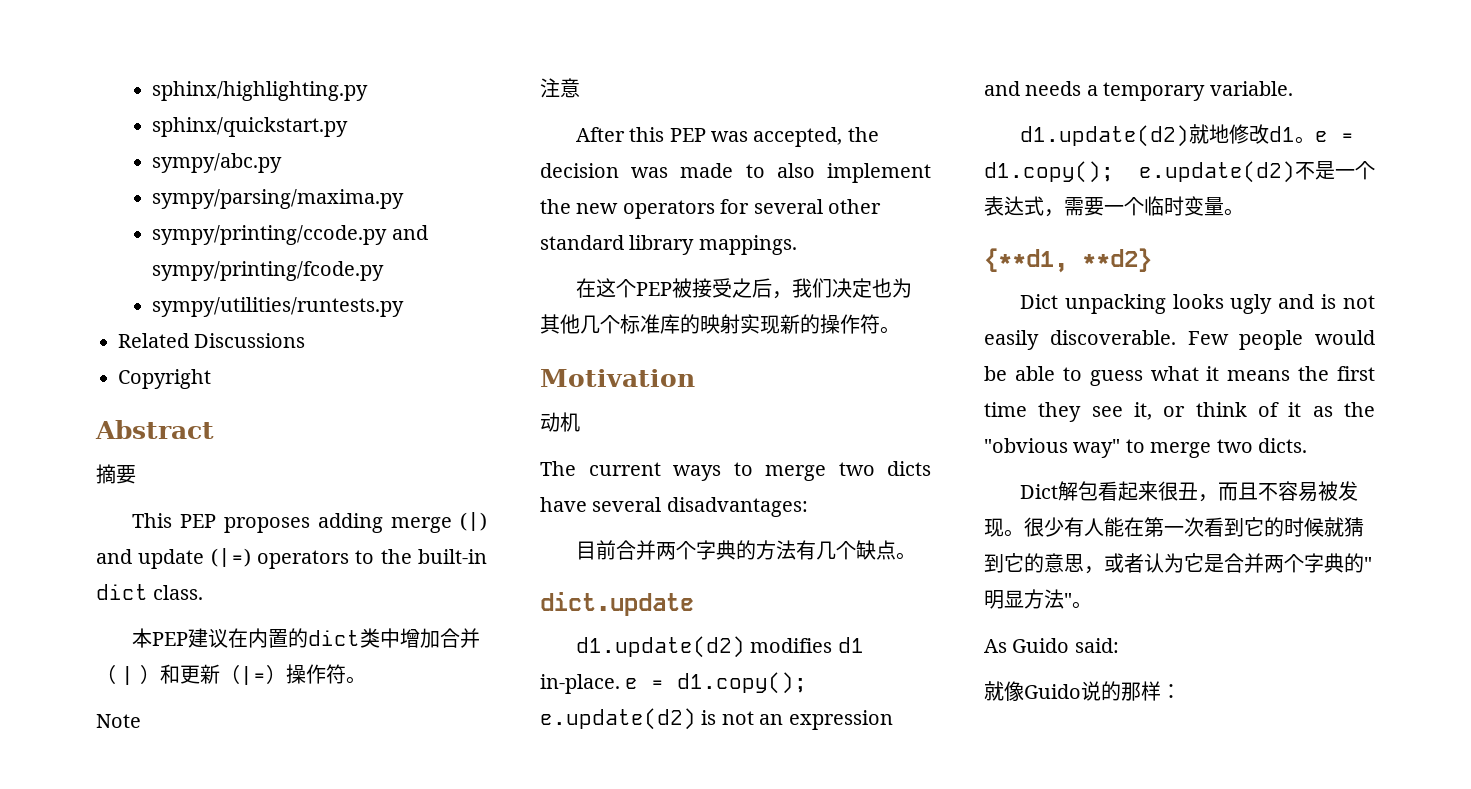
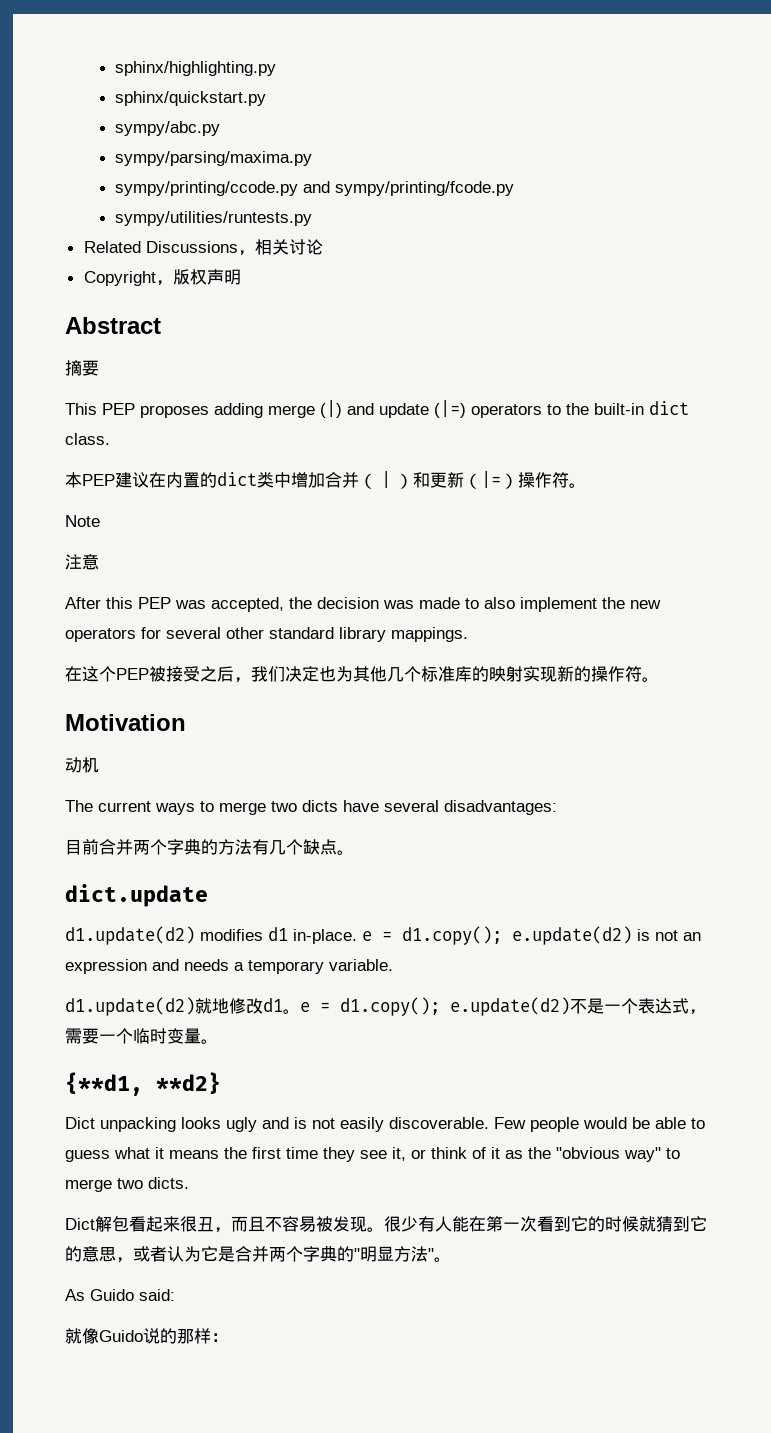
- Related Discussions
+ Related Discussions，相关讨论
- Copyright
+ Copyright，版权声明

